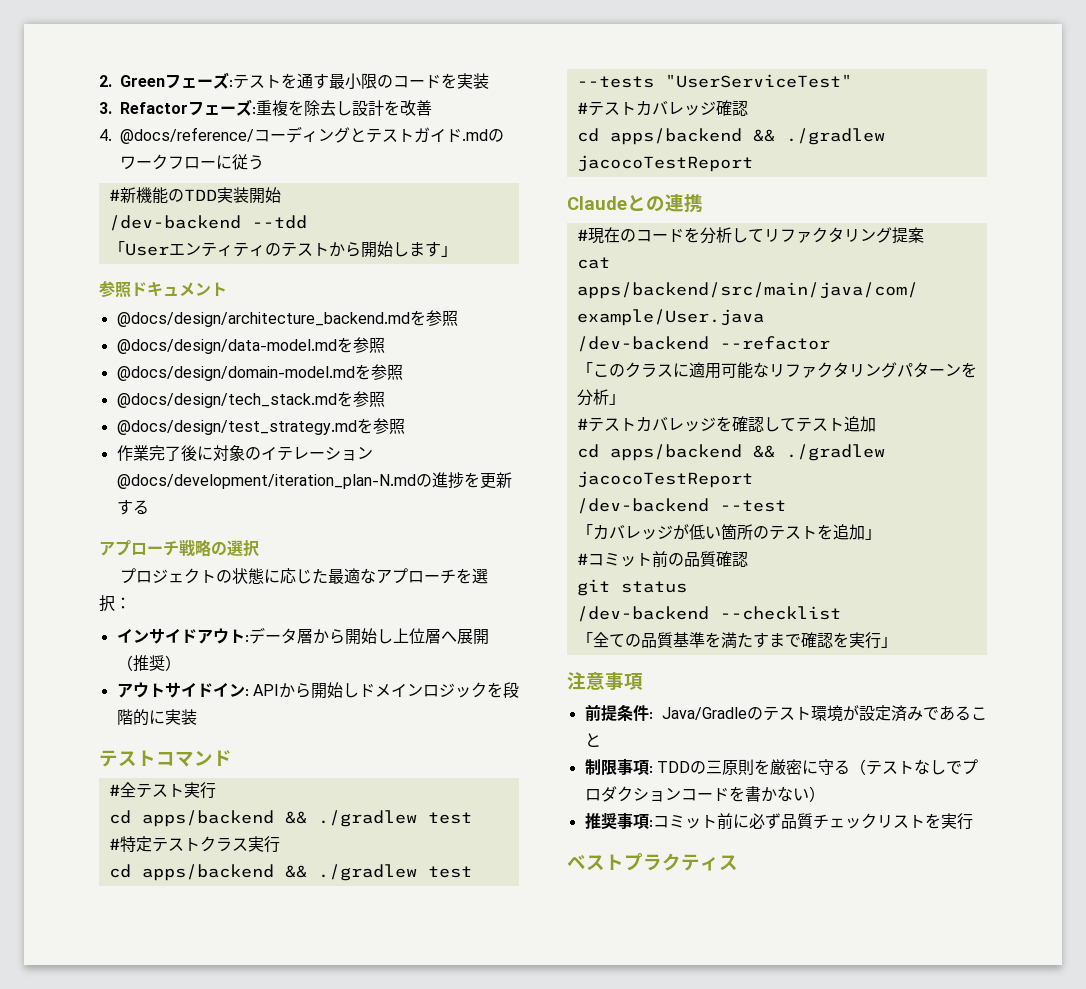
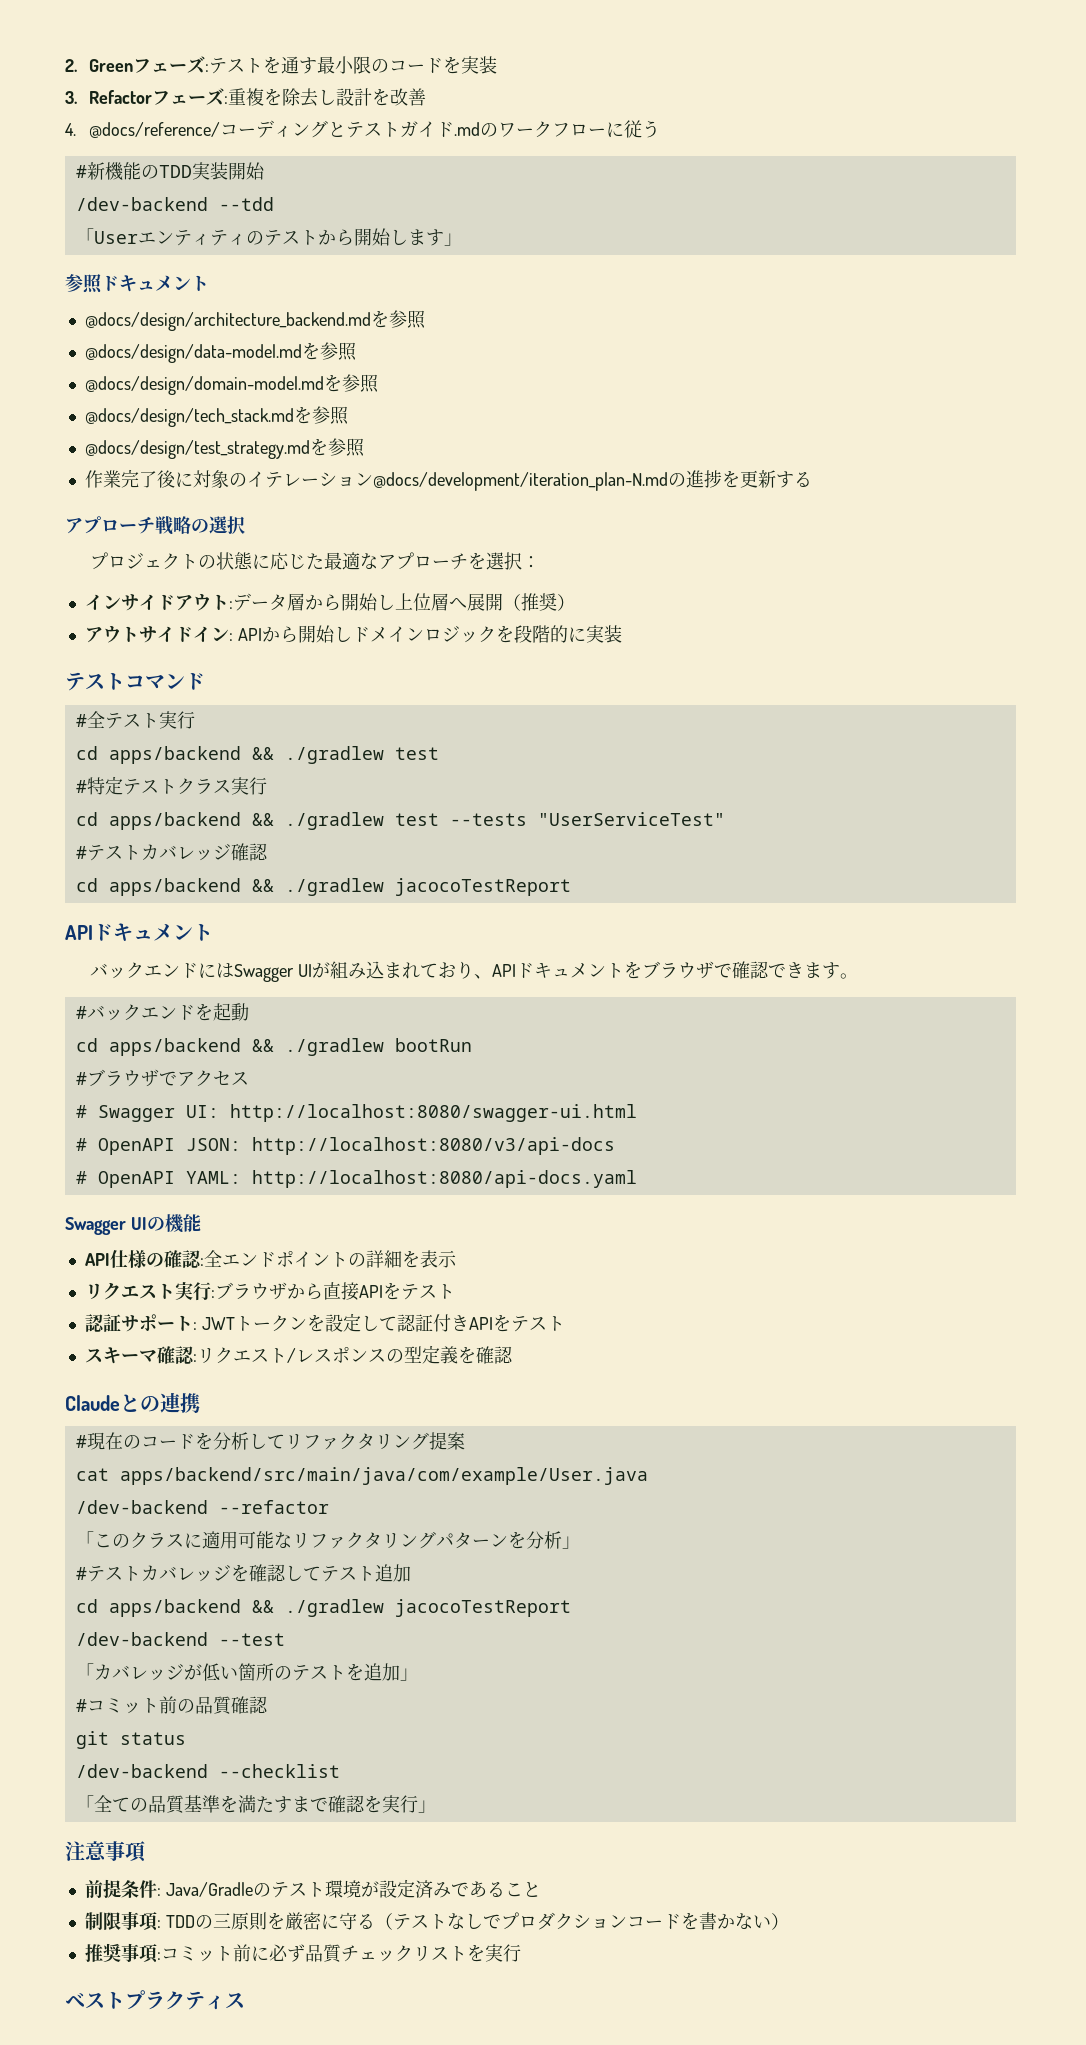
  #テストカバレッジ確認
  cd apps/backend && ./gradlew jacocoTestReport
+ APIドキュメント
+ バックエンドにはSwagger UIが組み込まれており、APIドキュメントをブラウザで確認できます。
+ #バックエンドを起動
+ cd apps/backend && ./gradlew bootRun
+ #ブラウザでアクセス
+ # Swagger UI: http://localhost:8080/swagger-ui.html
+ # OpenAPI JSON: http://localhost:8080/v3/api-docs
+ # OpenAPI YAML: http://localhost:8080/api-docs.yaml
+ Swagger UIの機能
+ API仕様の確認:全エンドポイントの詳細を表示
+ リクエスト実行:ブラウザから直接APIをテスト
+ 認証サポート: JWTトークンを設定して認証付きAPIをテスト
+ スキーマ確認:リクエスト/レスポンスの型定義を確認

